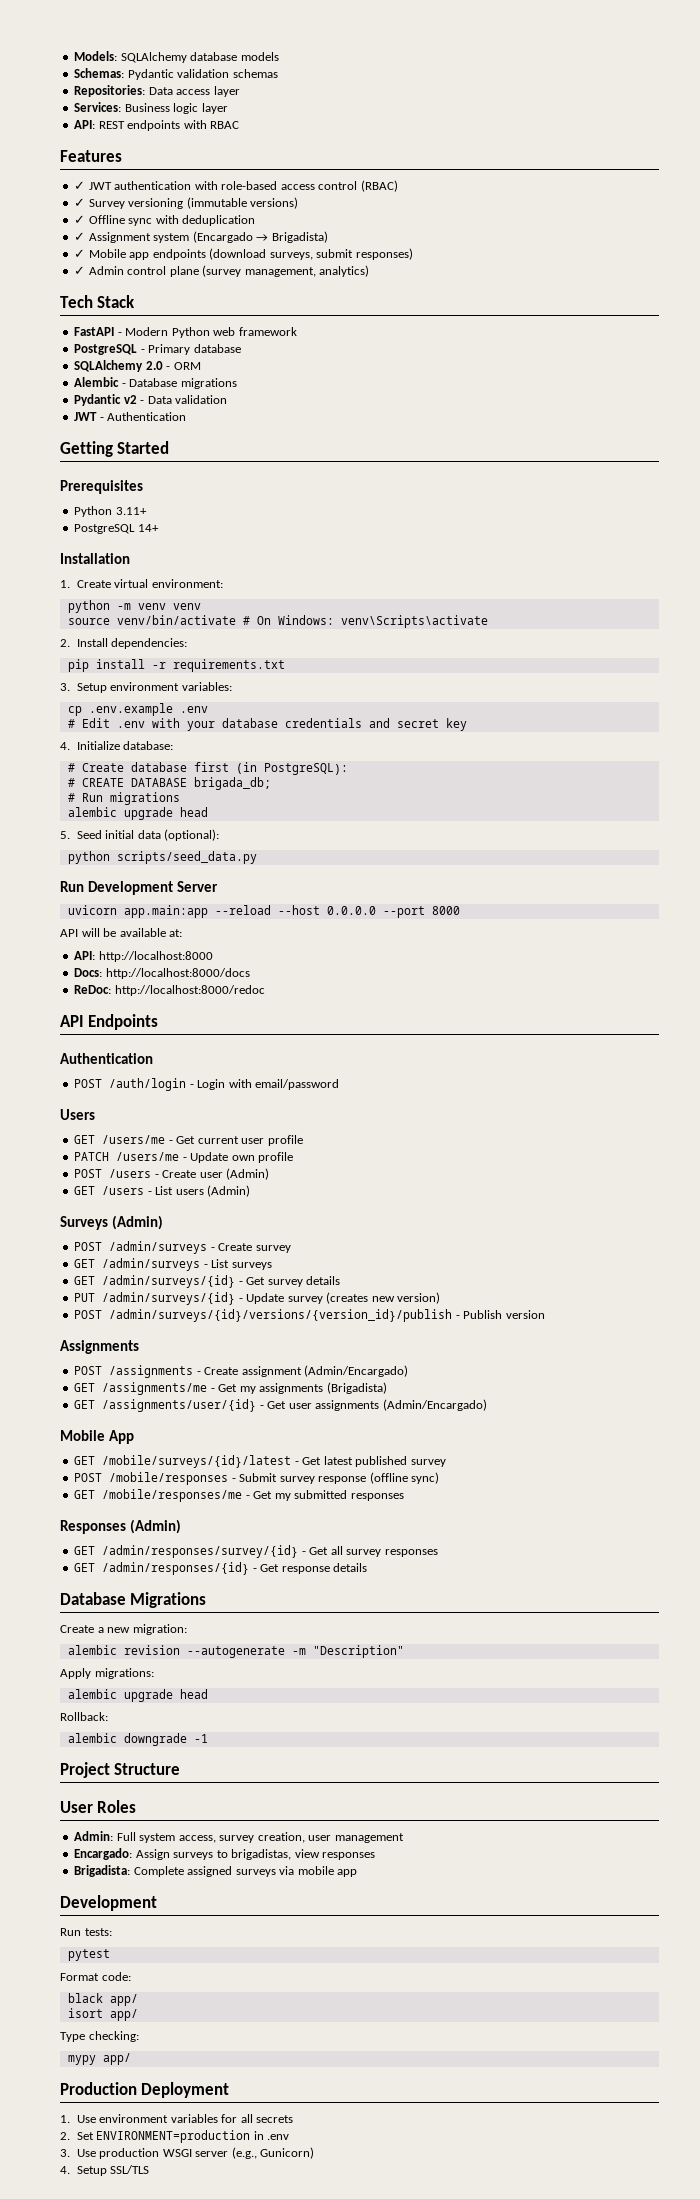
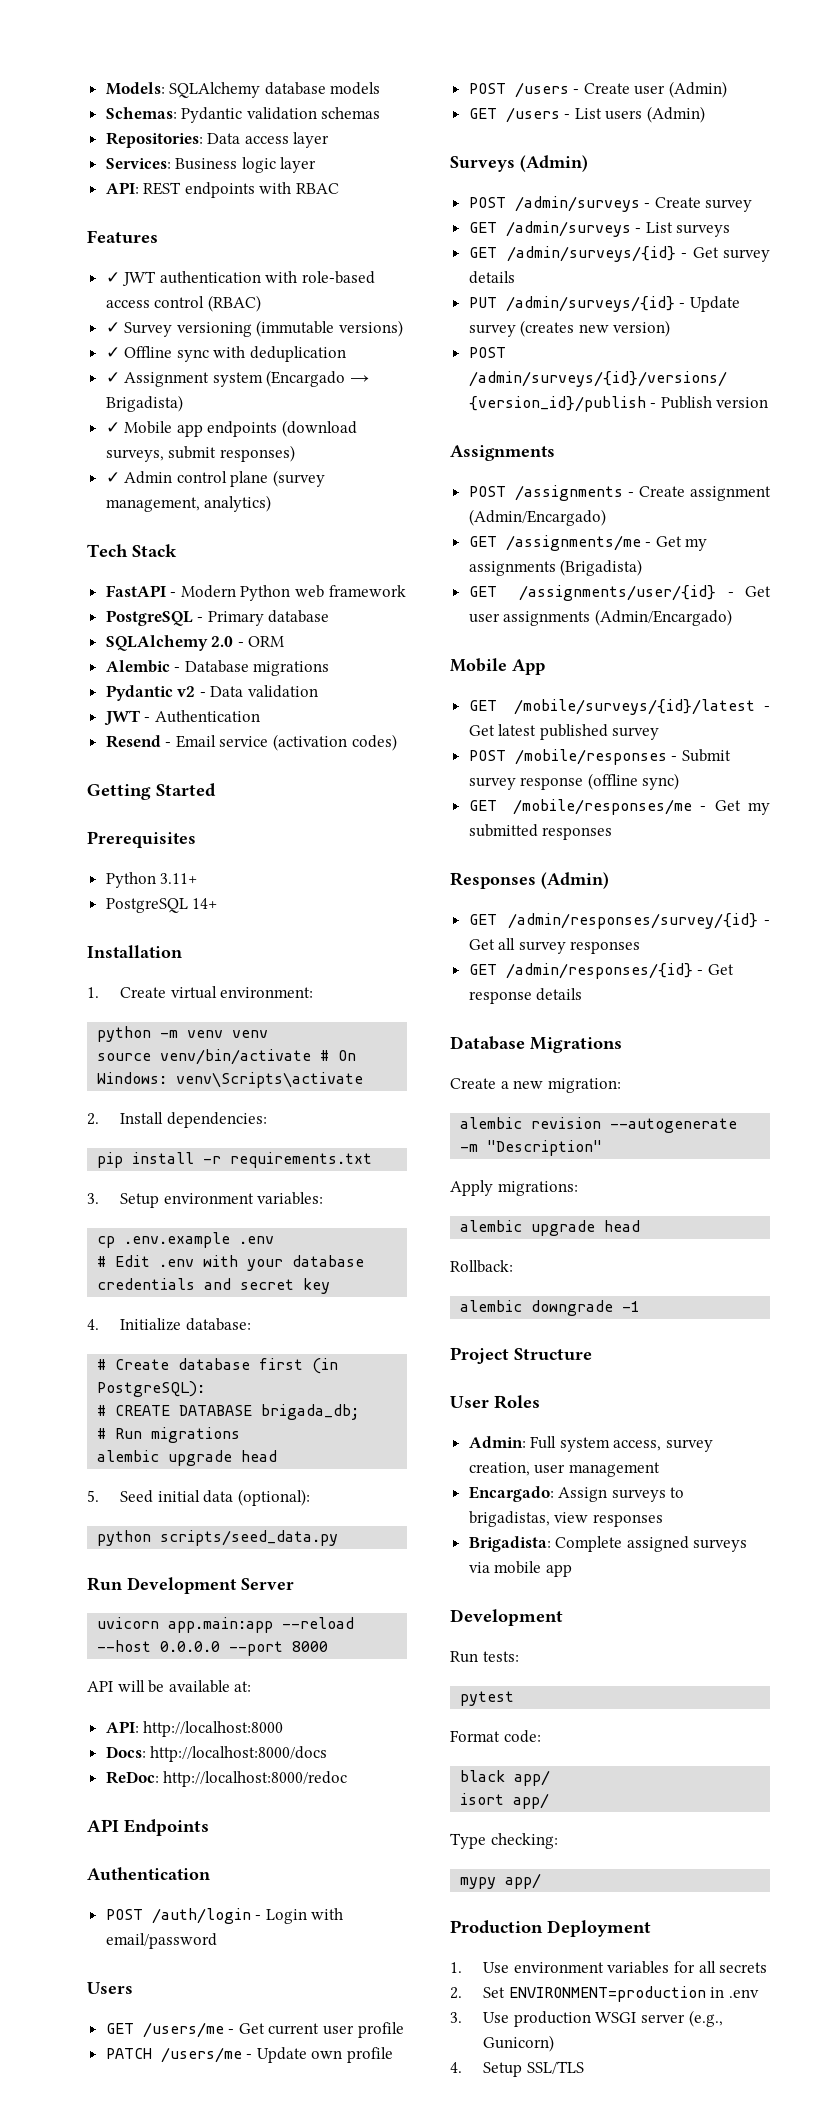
+ Resend - Email service (activation codes)

